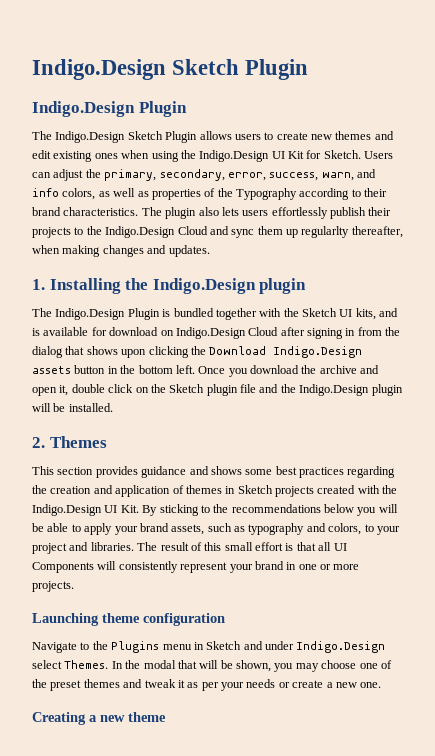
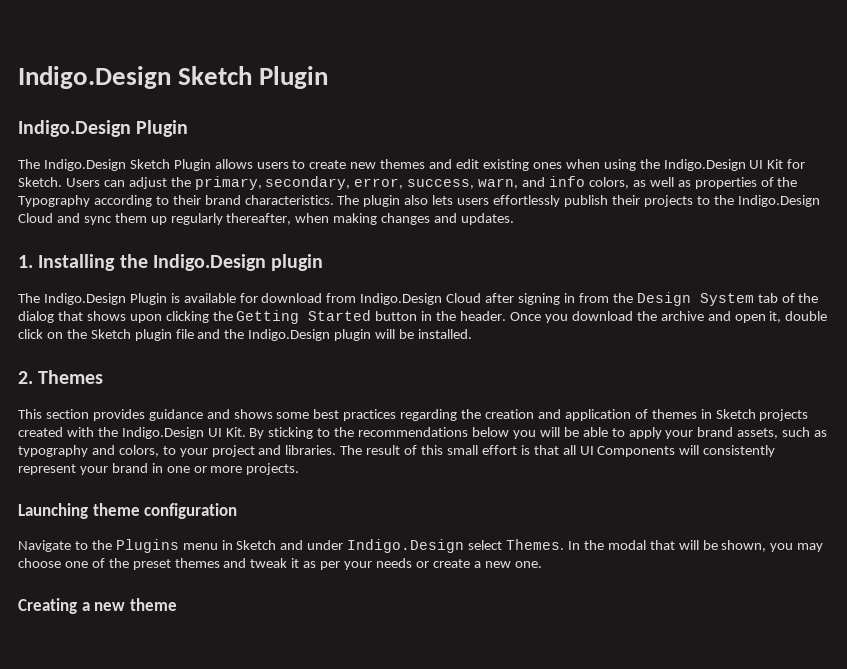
- The plugin also lets users effortlessly publish their projects to the Indigo.Design Cloud and sync them up regularlty thereafter, when making changes and updates.
+ The plugin also lets users effortlessly publish their projects to the Indigo.Design Cloud and sync them up regularly thereafter, when making changes and updates.
- The Indigo.Design Plugin is bundled together with the Sketch UI kits, and is available for download on Indigo.Design Cloud after signing in from the dialog that shows upon clicking the Download Indigo.Design assets button in the bottom left.
+ The Indigo.Design Plugin is available for download from Indigo.Design Cloud after signing in from the Design System tab of the dialog that shows upon clicking the Getting Started button in the header.

